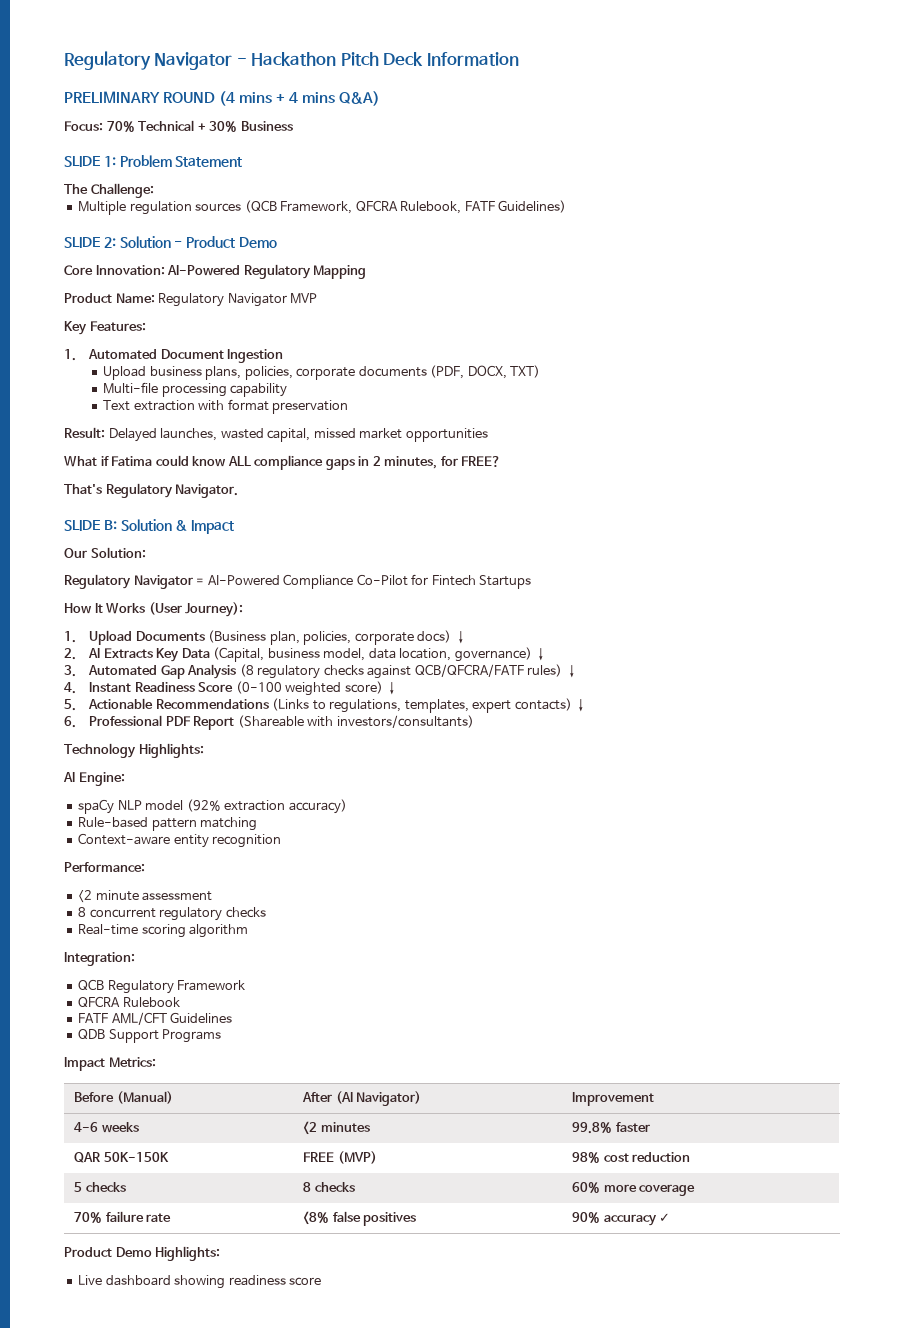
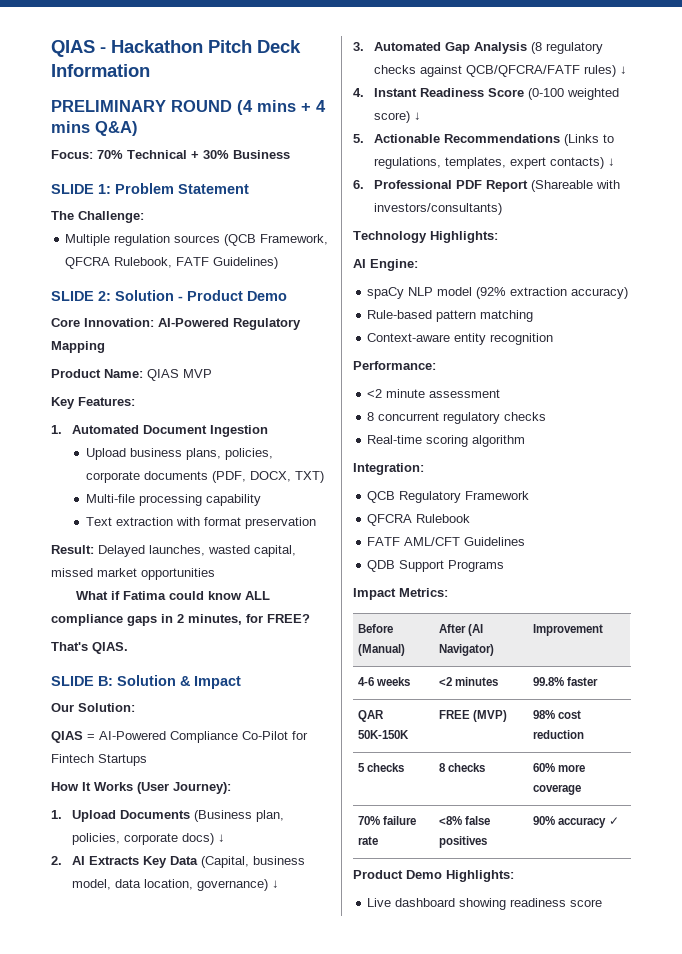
- Regulatory Navigator - Hackathon Pitch Deck Information
+ QIAS - Hackathon Pitch Deck Information
- Product Name: Regulatory Navigator MVP
+ Product Name: QIAS MVP
- That's Regulatory Navigator.
+ That's QIAS.
- Regulatory Navigator = AI-Powered Compliance Co-Pilot for Fintech Startups
+ QIAS = AI-Powered Compliance Co-Pilot for Fintech Startups

